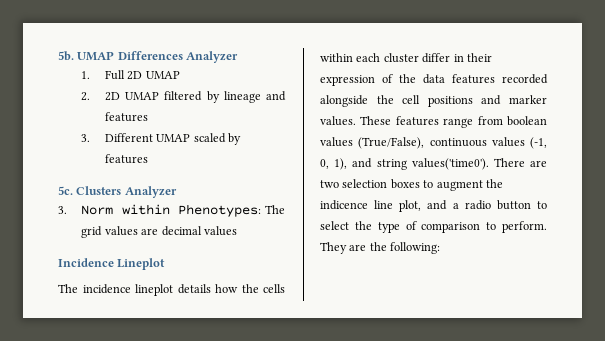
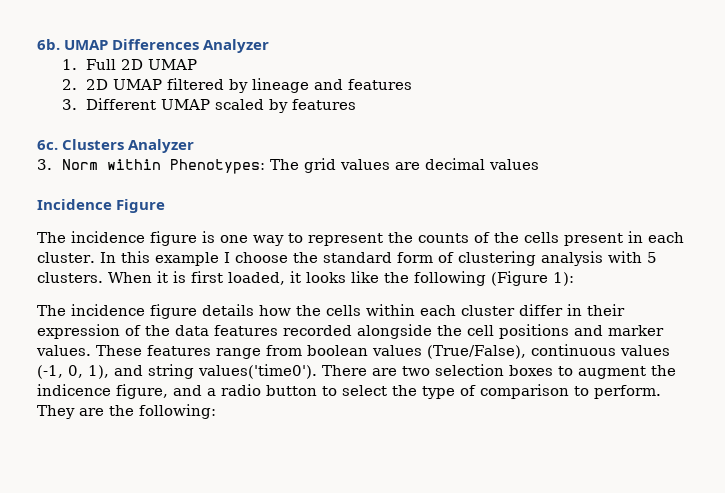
- 5b.
+ 6b.
- 5c.
+ 6c.
- Incidence Lineplot
- The incidence lineplot details how the cells within each cluster differ in their expression of the data features recorded alongside the cell positions and marker values.
+ Incidence Figure
+ The incidence figure is one way to represent the counts of the cells present in each cluster. In this example I choose the standard form of clustering analysis with 5 clusters. When it is first loaded, it looks like the following (Figure 1):
+ The incidence figure details how the cells within each cluster differ in their expression of the data features recorded alongside the cell positions and marker values.
- There are two selection boxes to augment the indicence line plot, and a radio button to select the type of comparison to perform.
+ There are two selection boxes to augment the indicence figure, and a radio button to select the type of comparison to perform.

